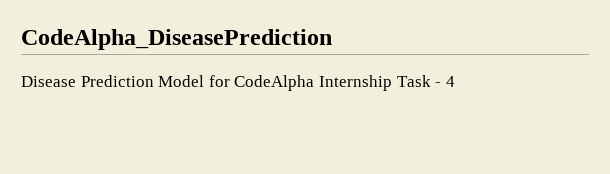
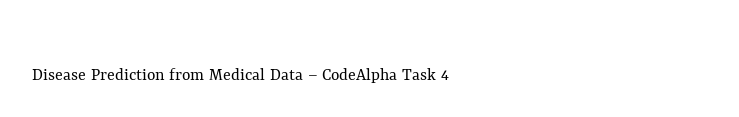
- CodeAlpha_DiseasePrediction
- Disease Prediction Model for CodeAlpha Internship Task - 4
+ Disease Prediction from Medical Data – CodeAlpha Task 4

